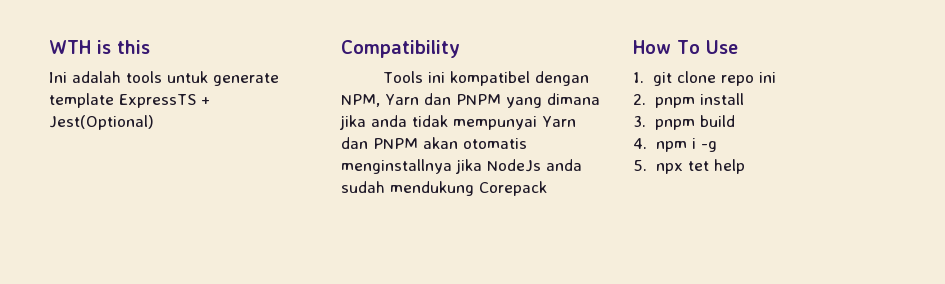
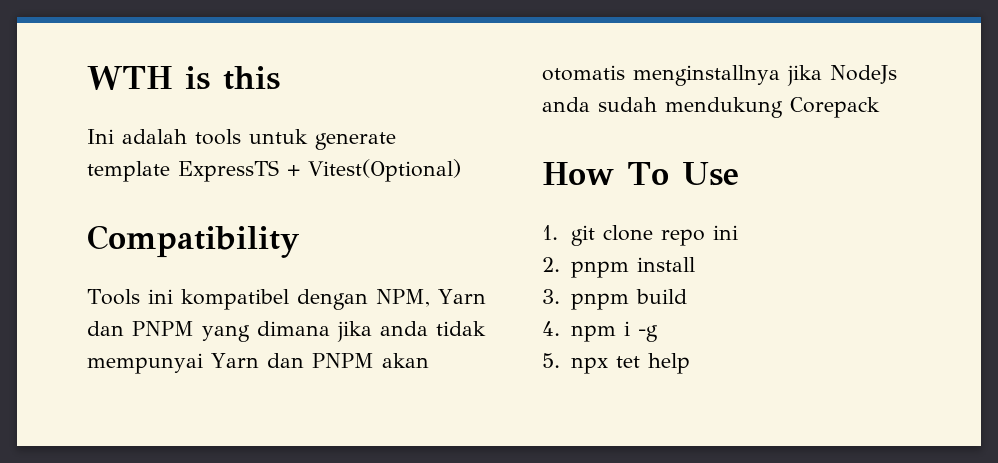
- Ini adalah tools untuk generate template ExpressTS + Jest(Optional)
+ Ini adalah tools untuk generate template ExpressTS + Vitest(Optional)

